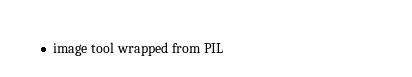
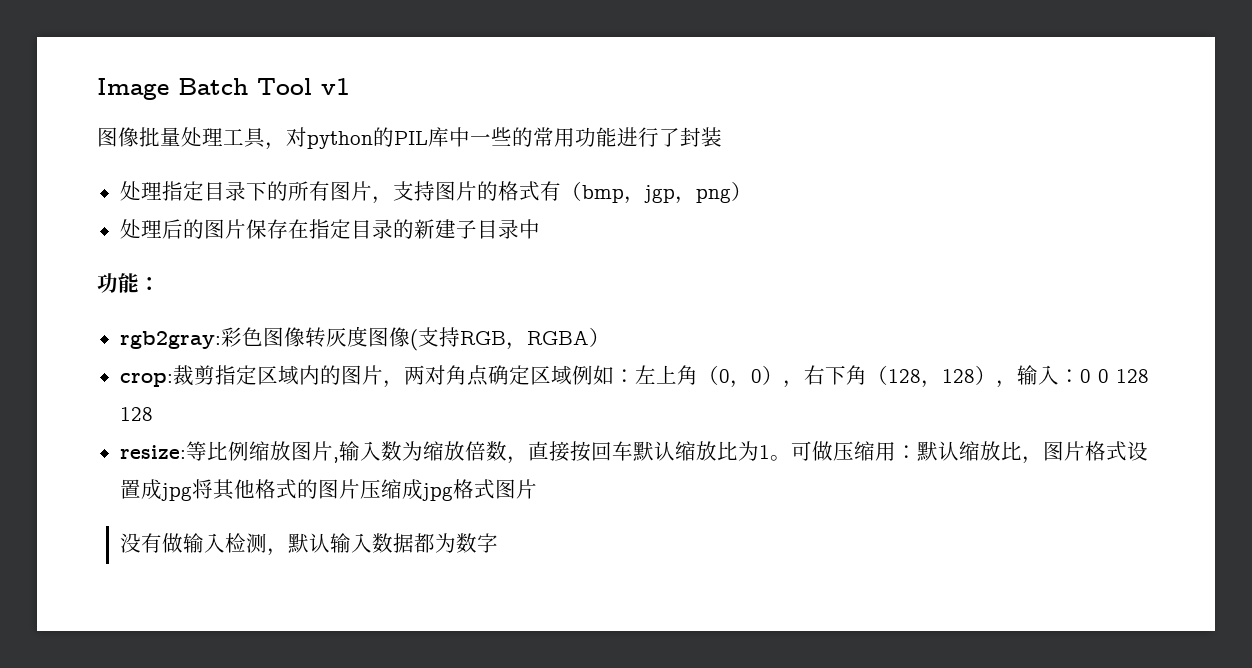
- image tool wrapped from PIL
+ Image Batch Tool v1
+ 图像批量处理工具，对python的PIL库中一些的常用功能进行了封装
+ 处理指定目录下的所有图片，支持图片的格式有（bmp，jgp，png）
+ 处理后的图片保存在指定目录的新建子目录中
+ 功能：
+ rgb2gray:彩色图像转灰度图像(支持RGB，RGBA）
+ crop:裁剪指定区域内的图片，两对角点确定区域例如：左上角（0，0），右下角（128，128），输入：0 0 128 128
+ resize:等比例缩放图片,输入数为缩放倍数，直接按回车默认缩放比为1。可做压缩用：默认缩放比，图片格式设置成jpg将其他格式的图片压缩成jpg格式图片
+ 没有做输入检测，默认输入数据都为数字

